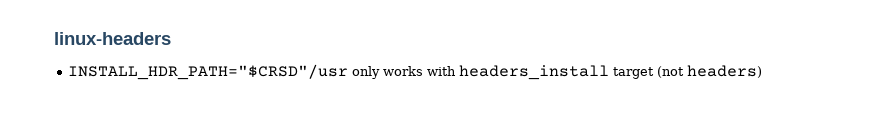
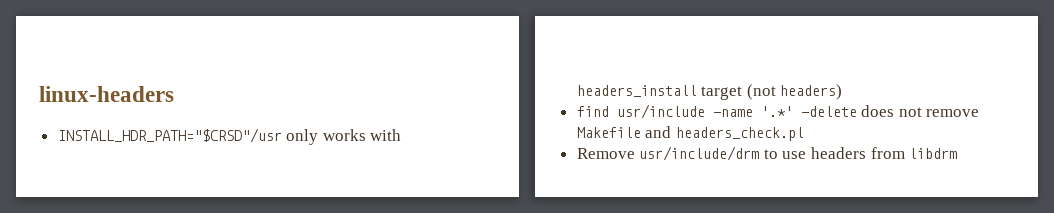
+ find usr/include -name '.*' -delete does not remove Makefile and headers_check.pl
+ Remove usr/include/drm to use headers from libdrm

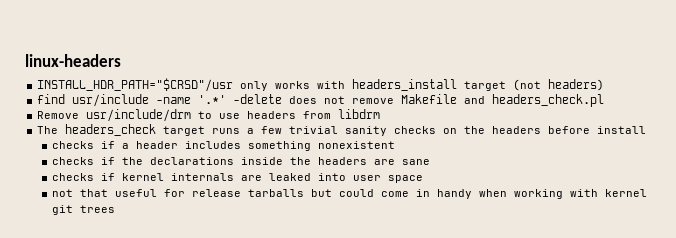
+ The headers_check target runs a few trivial sanity checks on the headers before install
+ checks if a header includes something nonexistent
+ checks if the declarations inside the headers are sane
+ checks if kernel internals are leaked into user space
+ not that useful for release tarballs but could come in handy when working with kernel git trees

